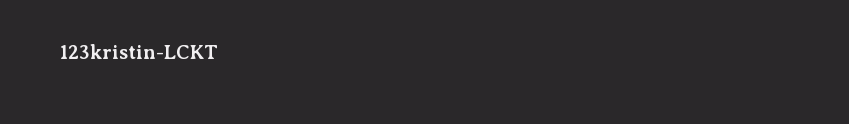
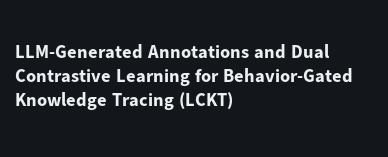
- 123kristin-LCKT
+ LLM-Generated Annotations and Dual Contrastive Learning for Behavior-Gated Knowledge Tracing (LCKT)

